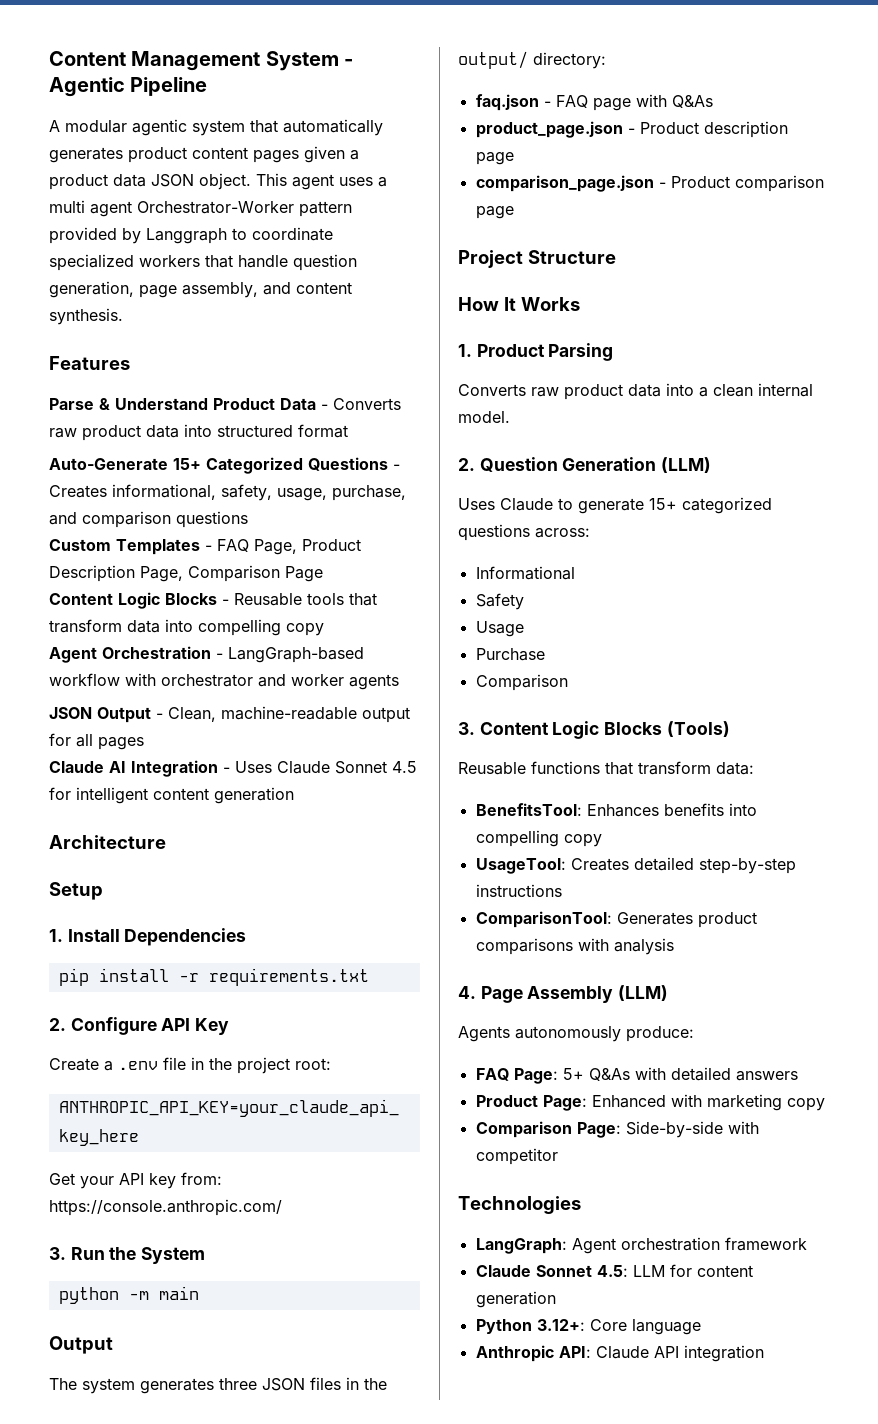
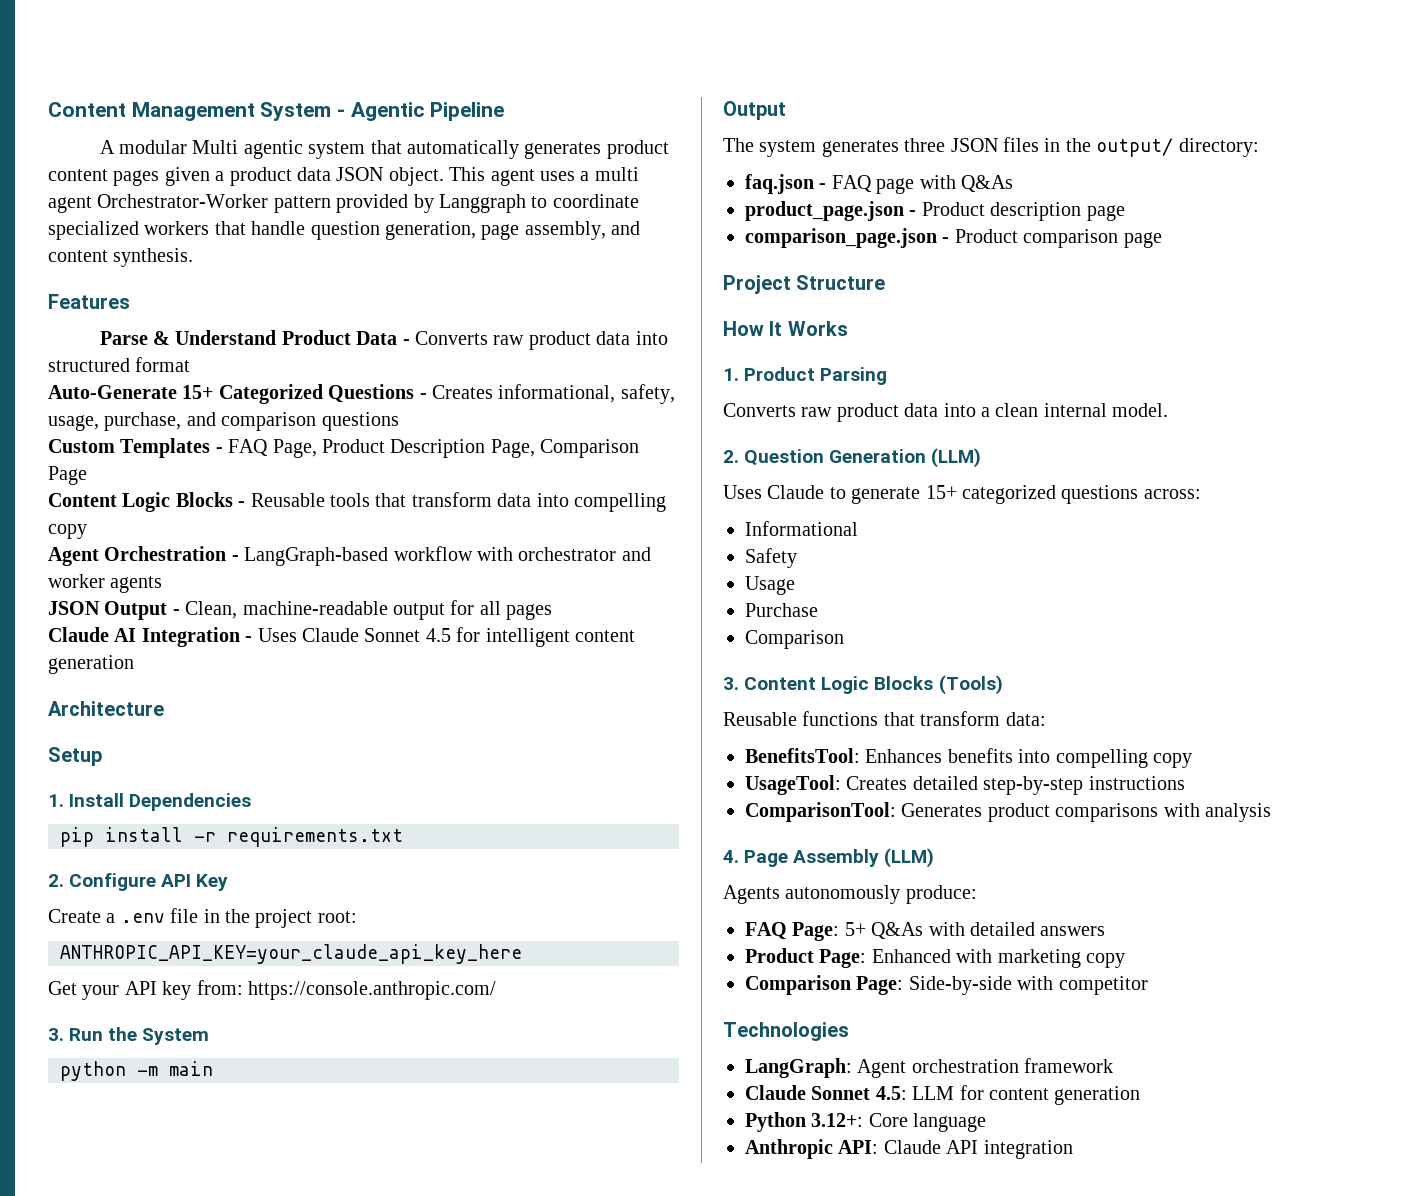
- A modular agentic system that automatically generates product content pages given a product data JSON object.
+ A modular Multi agentic system that automatically generates product content pages given a product data JSON object.

